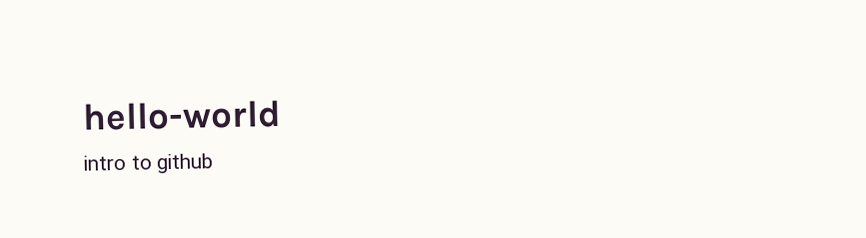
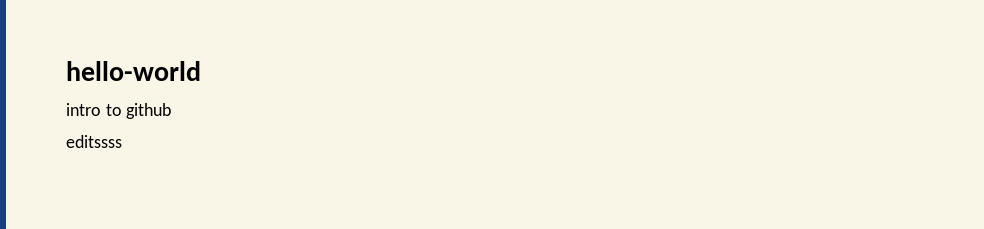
+ editssss

